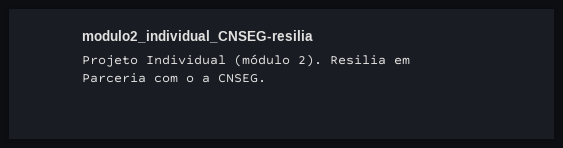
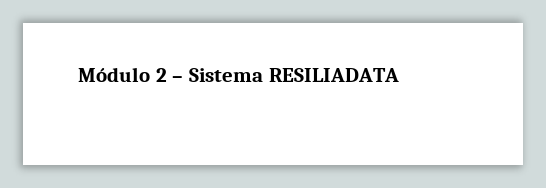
- modulo2_individual_CNSEG-resilia
- Projeto Individual (módulo 2). Resilia em Parceria com o a CNSEG.
+ Módulo 2 – Sistema RESILIADATA

